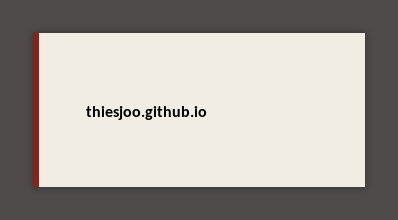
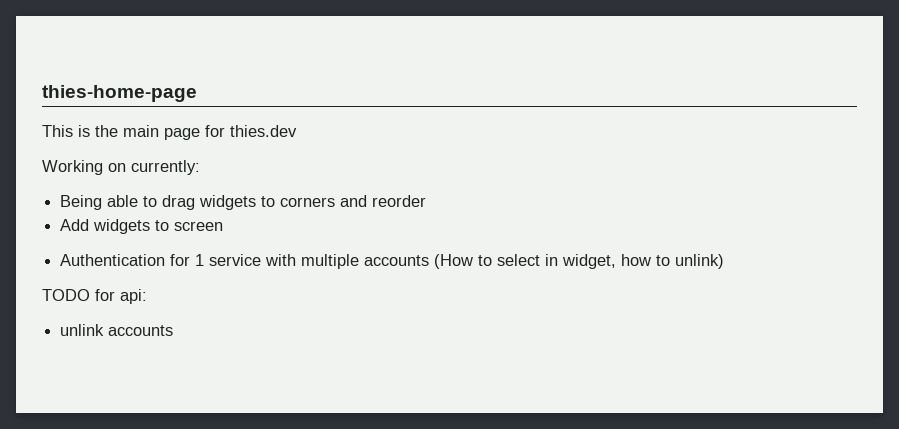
- thiesjoo.github.io
+ thies-home-page
+ This is the main page for thies.dev
+ Working on currently:
+ Being able to drag widgets to corners and reorder
+ Add widgets to screen
+ Authentication for 1 service with multiple accounts (How to select in widget, how to unlink)
+ TODO for api:
+ unlink accounts

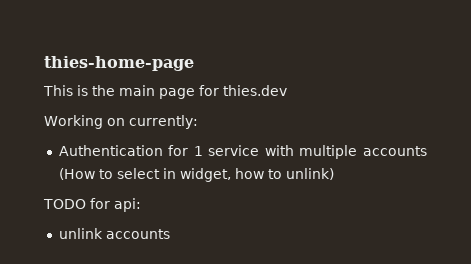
- Being able to drag widgets to corners and reorder
- Add widgets to screen

